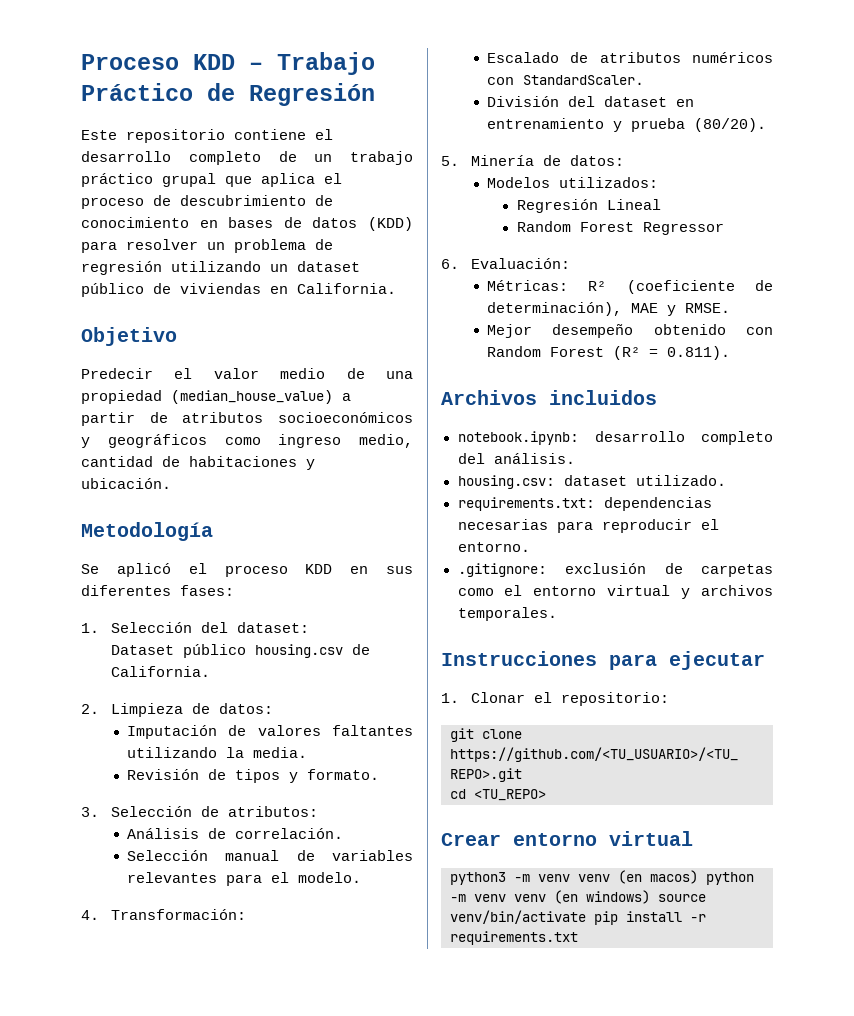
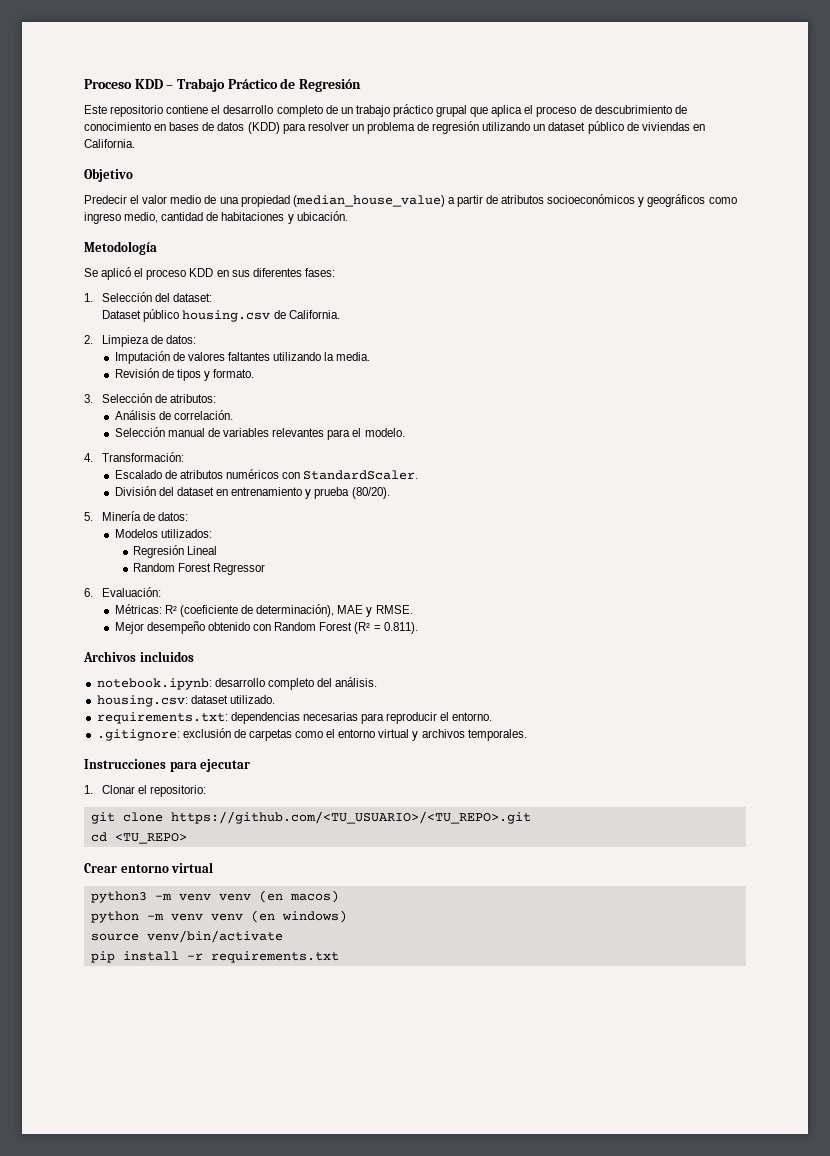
- python3 -m venv venv (en macos) python -m venv venv (en windows) source venv/bin/activate pip install -r requirements.txt
+ python3 -m venv venv (en macos)
+ python -m venv venv (en windows)
+ source venv/bin/activate
+ pip install -r requirements.txt

